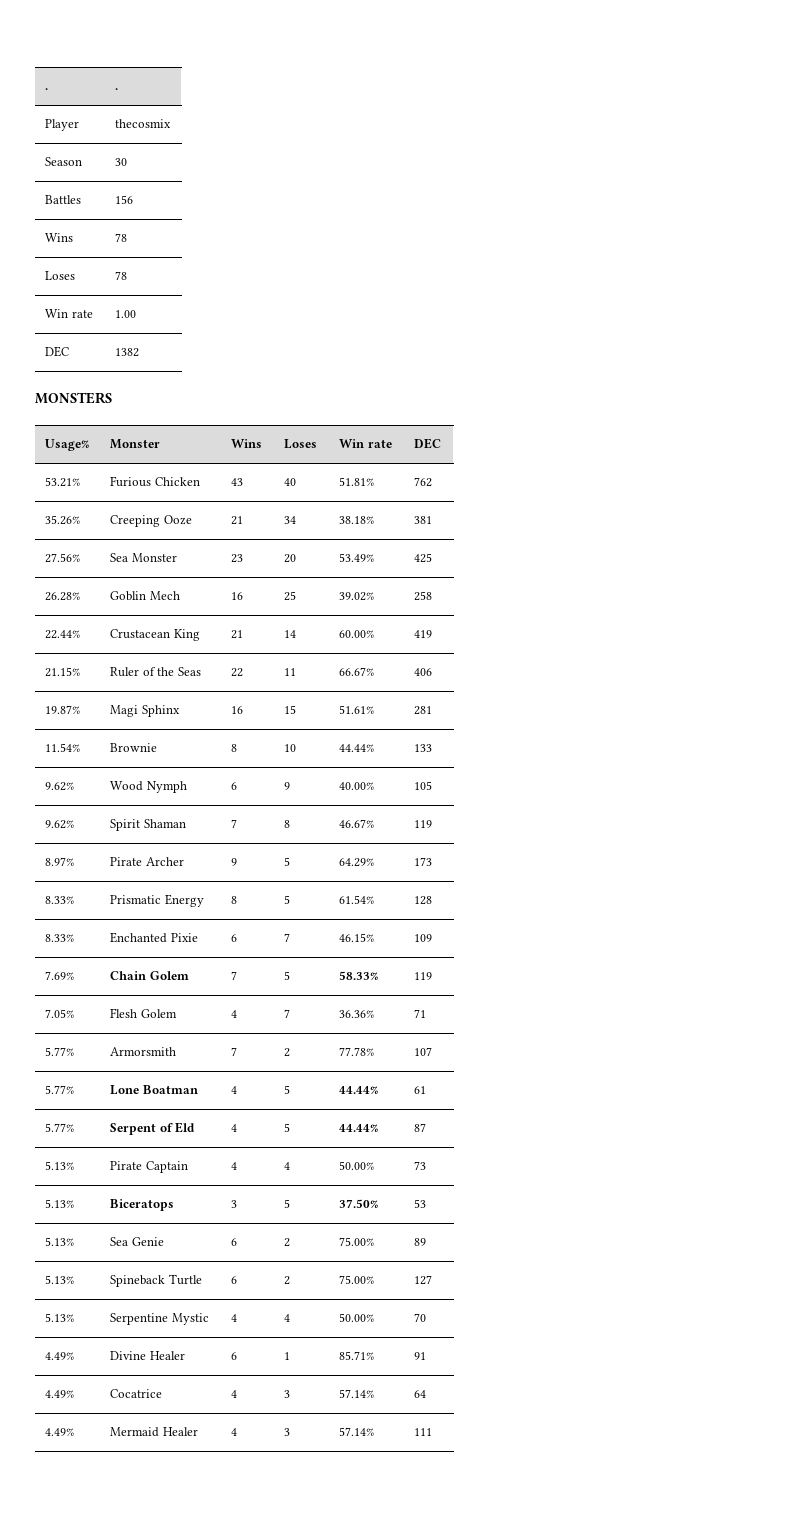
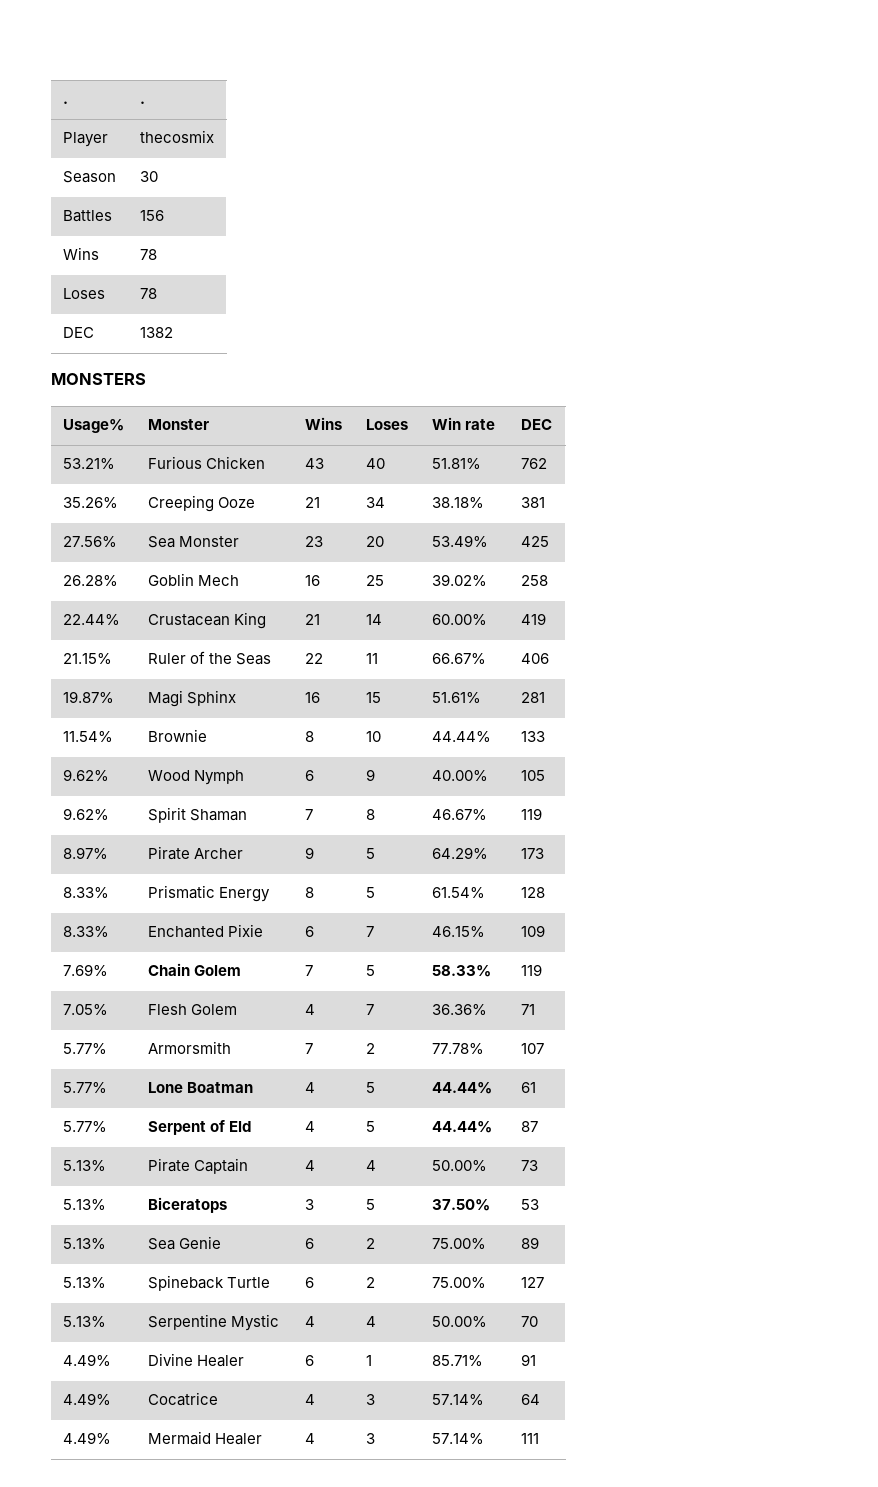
- Win rate | 1.00

